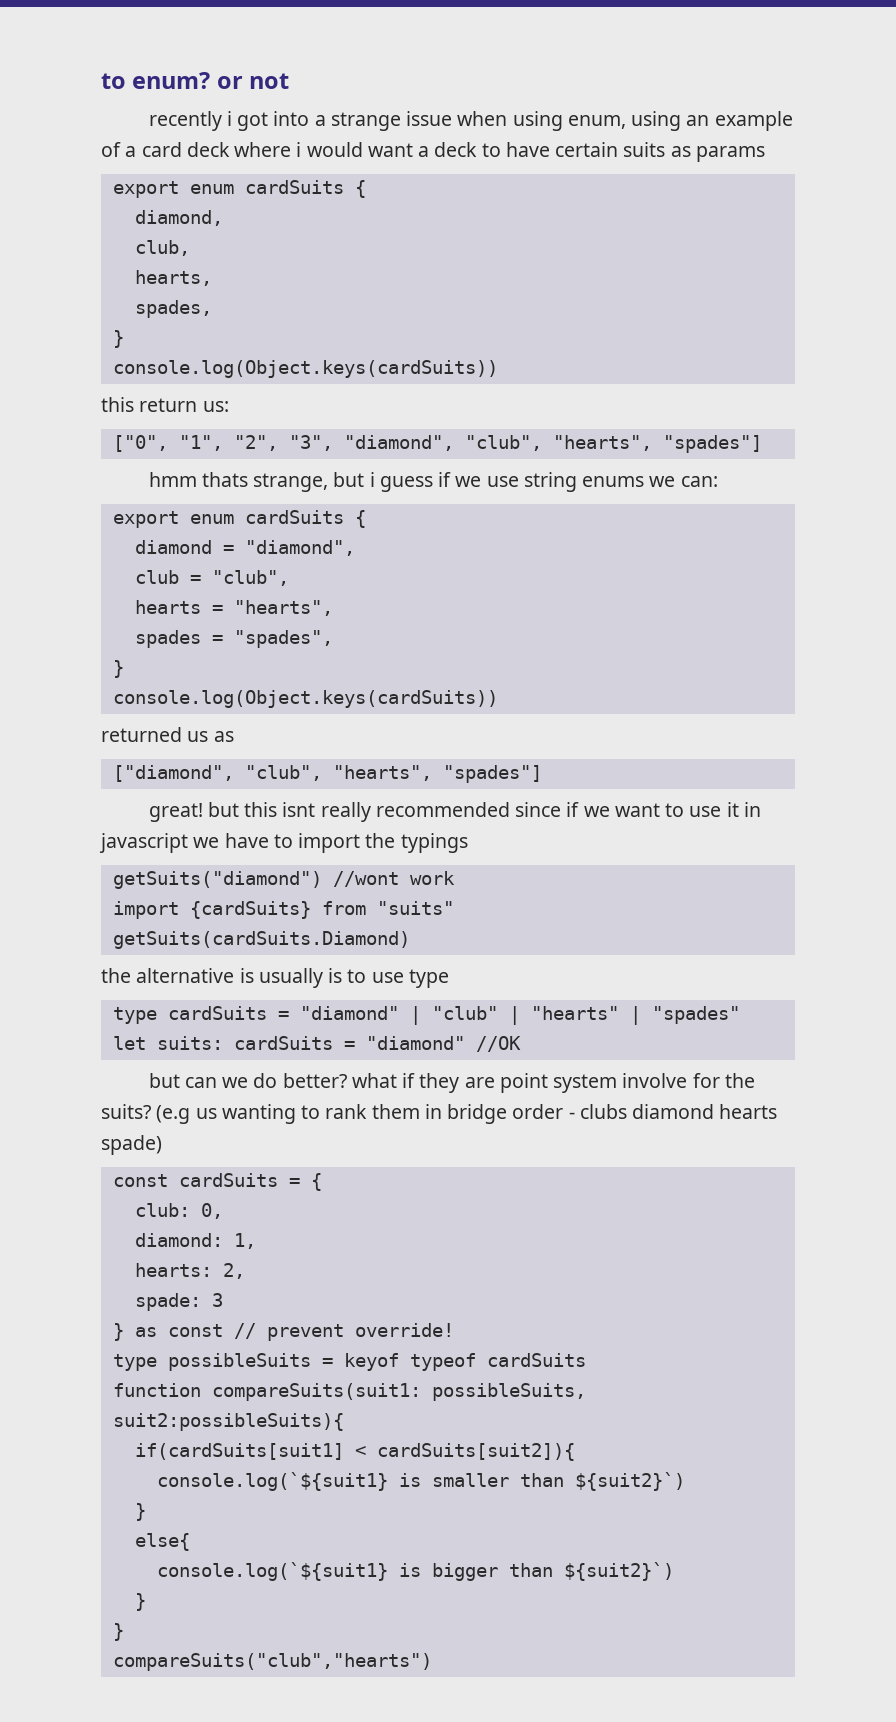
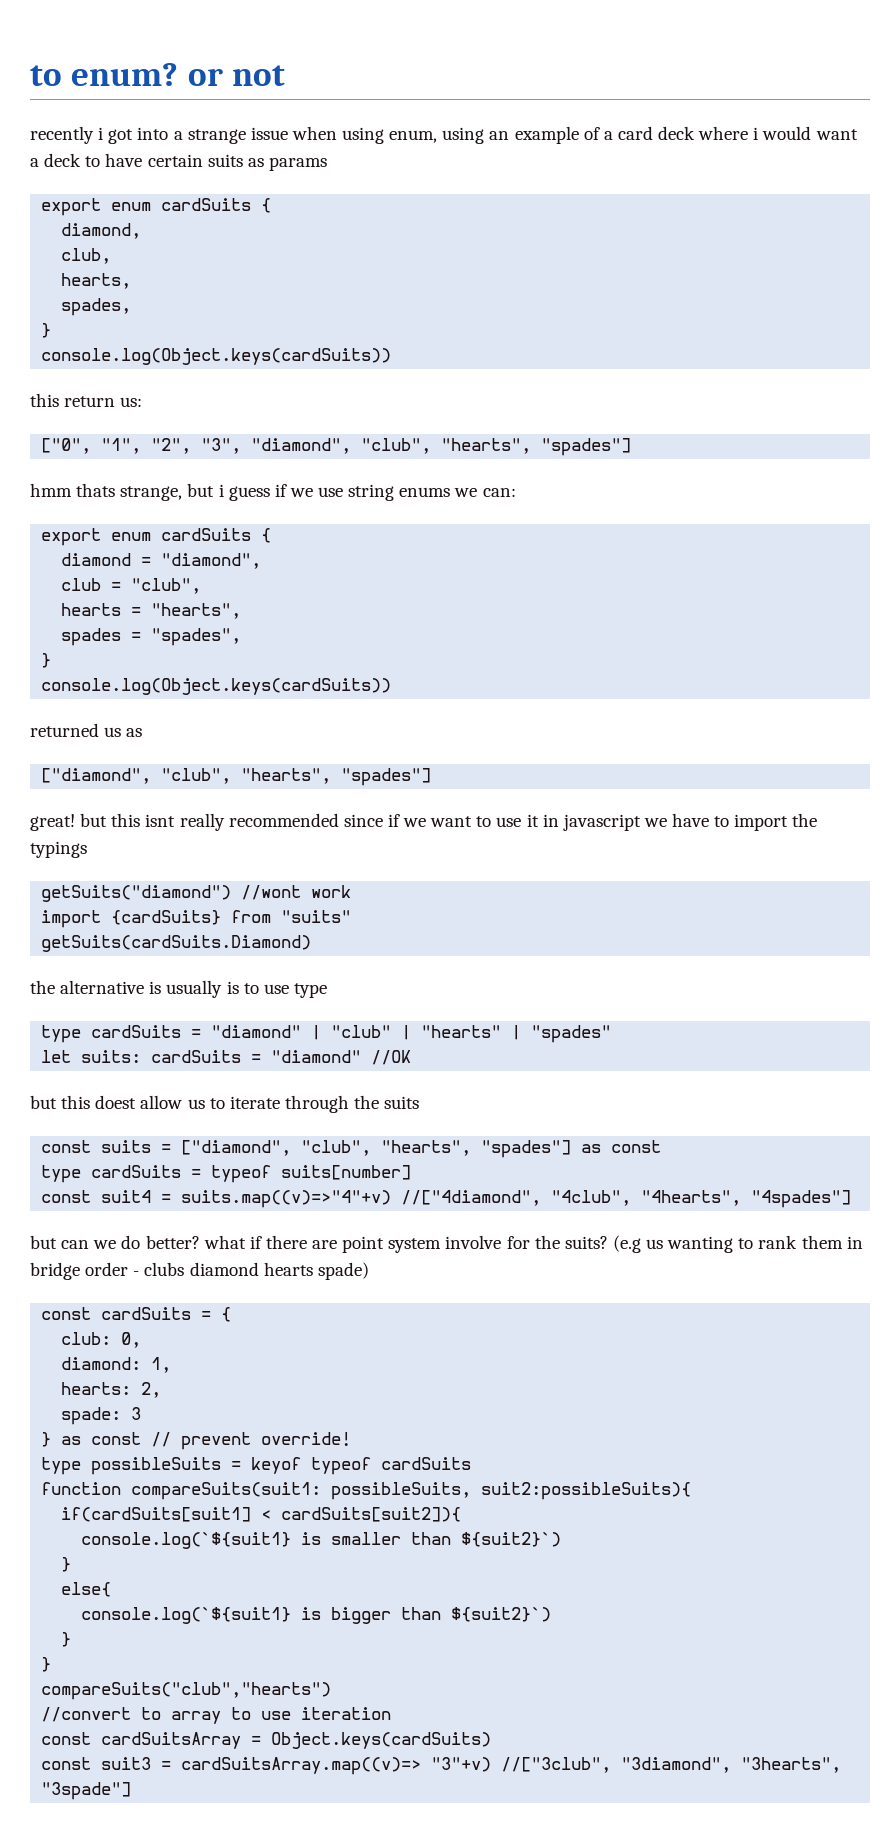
+ but this doest allow us to iterate through the suits
+ const suits = ["diamond", "club", "hearts", "spades"] as const
+ type cardSuits = typeof suits[number]
+ const suit4 = suits.map((v)=>"4"+v) //["4diamond", "4club", "4hearts", "4spades"]
- but can we do better? what if they are point system involve for the suits?
+ but can we do better? what if there are point system involve for the suits?
+ //convert to array to use iteration
+ const cardSuitsArray = Object.keys(cardSuits)
+ const suit3 = cardSuitsArray.map((v)=> "3"+v) //["3club", "3diamond", "3hearts", "3spade"]

